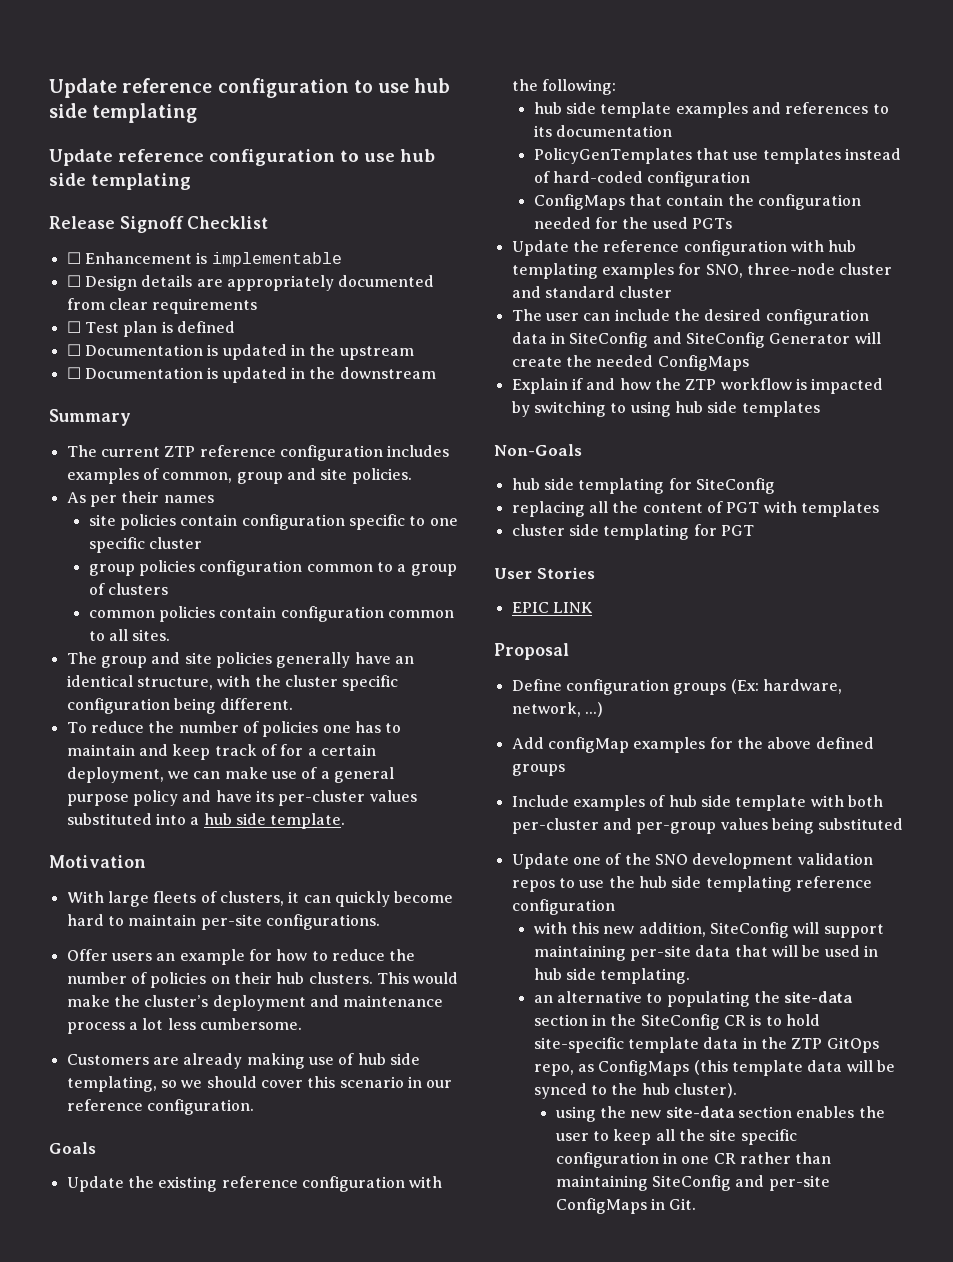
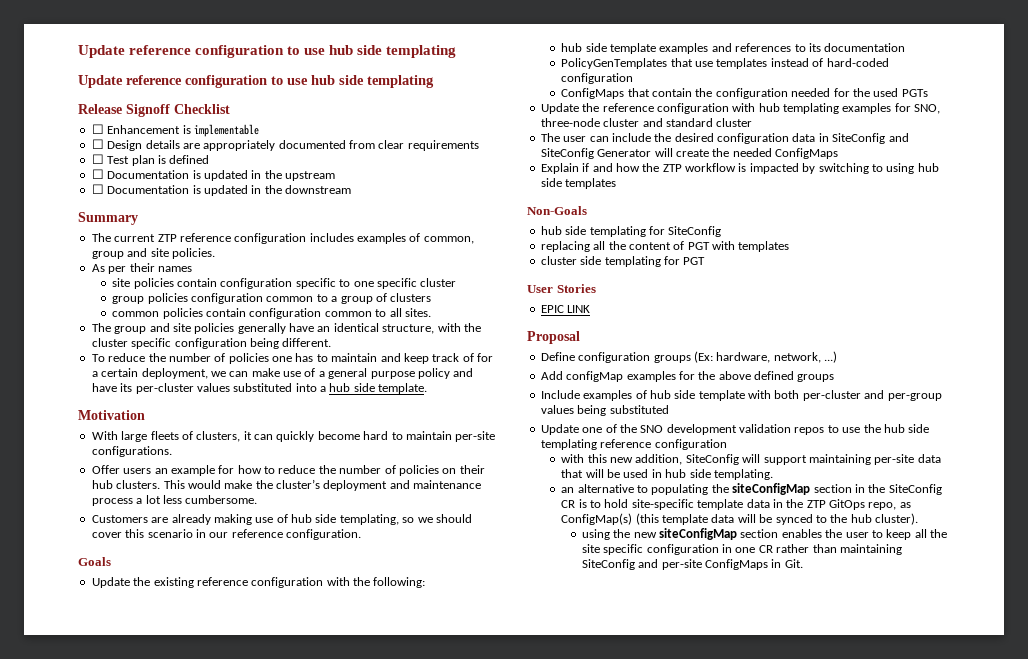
- an alternative to populating the site-data section in the SiteConfig CR is to hold site-specific template data in the ZTP GitOps repo, as ConfigMaps (this template data will be synced to the hub cluster).
+ an alternative to populating the siteConfigMap section in the SiteConfig CR is to hold site-specific template data in the ZTP GitOps repo, as ConfigMap(s) (this template data will be synced to the hub cluster).
- using the new site-data section enables the user to keep all the site specific configuration in one CR rather than maintaining SiteConfig and per-site ConfigMaps in Git.
+ using the new siteConfigMap section enables the user to keep all the site specific configuration in one CR rather than maintaining SiteConfig and per-site ConfigMaps in Git.

